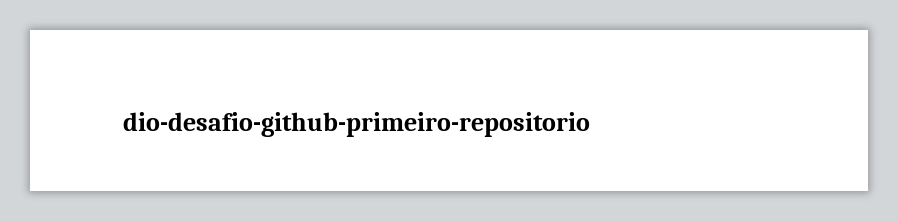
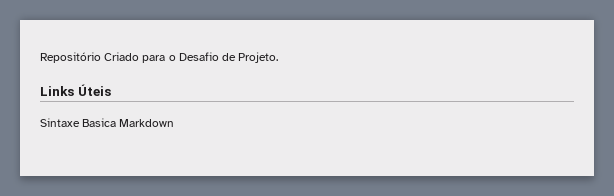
- dio-desafio-github-primeiro-repositorio
+ Repositório Criado para o Desafio de Projeto.
+ Links Úteis
+ Sintaxe Basica Markdown

